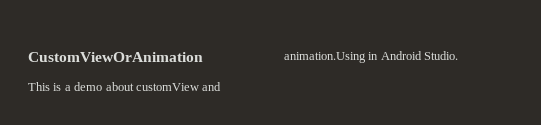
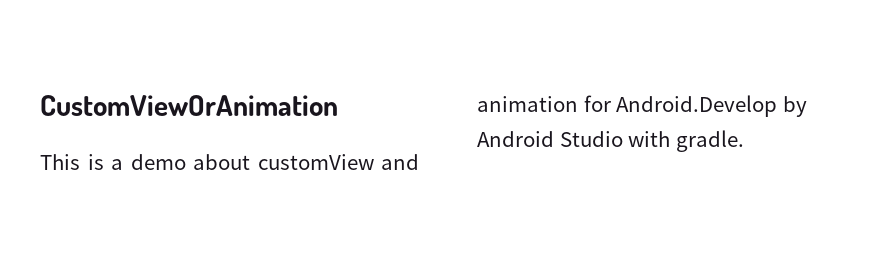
- This is a demo about customView and animation.Using in Android Studio.
+ This is a demo about customView and animation for Android.Develop by Android Studio with gradle.

